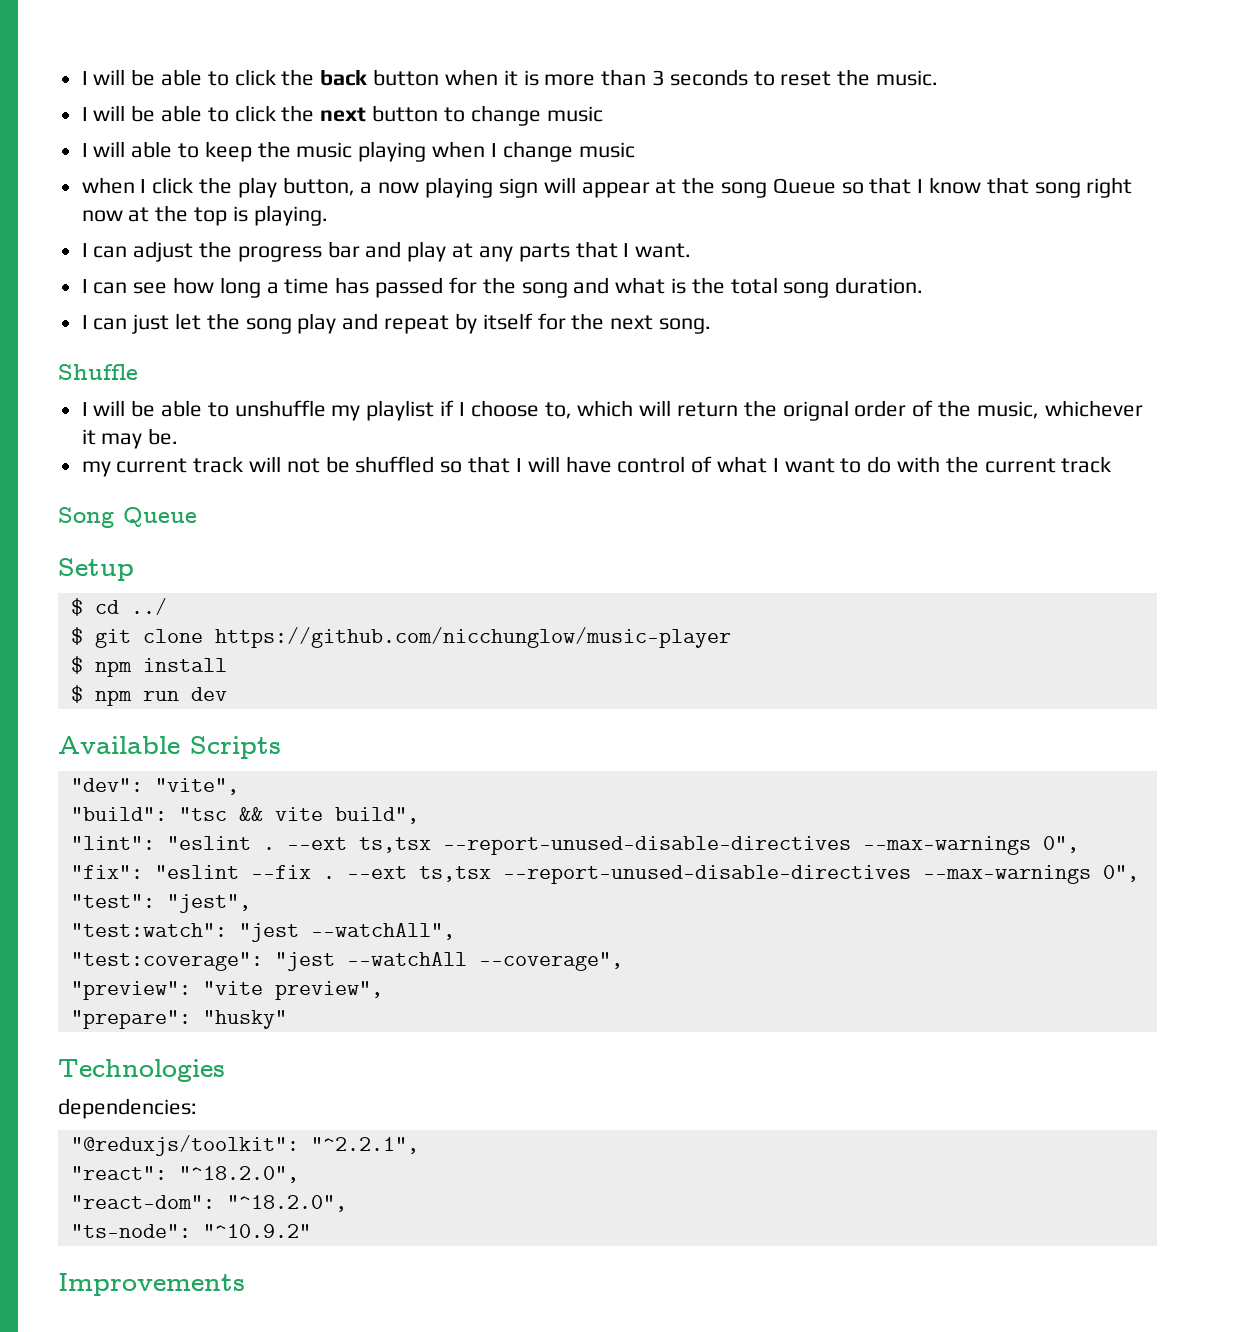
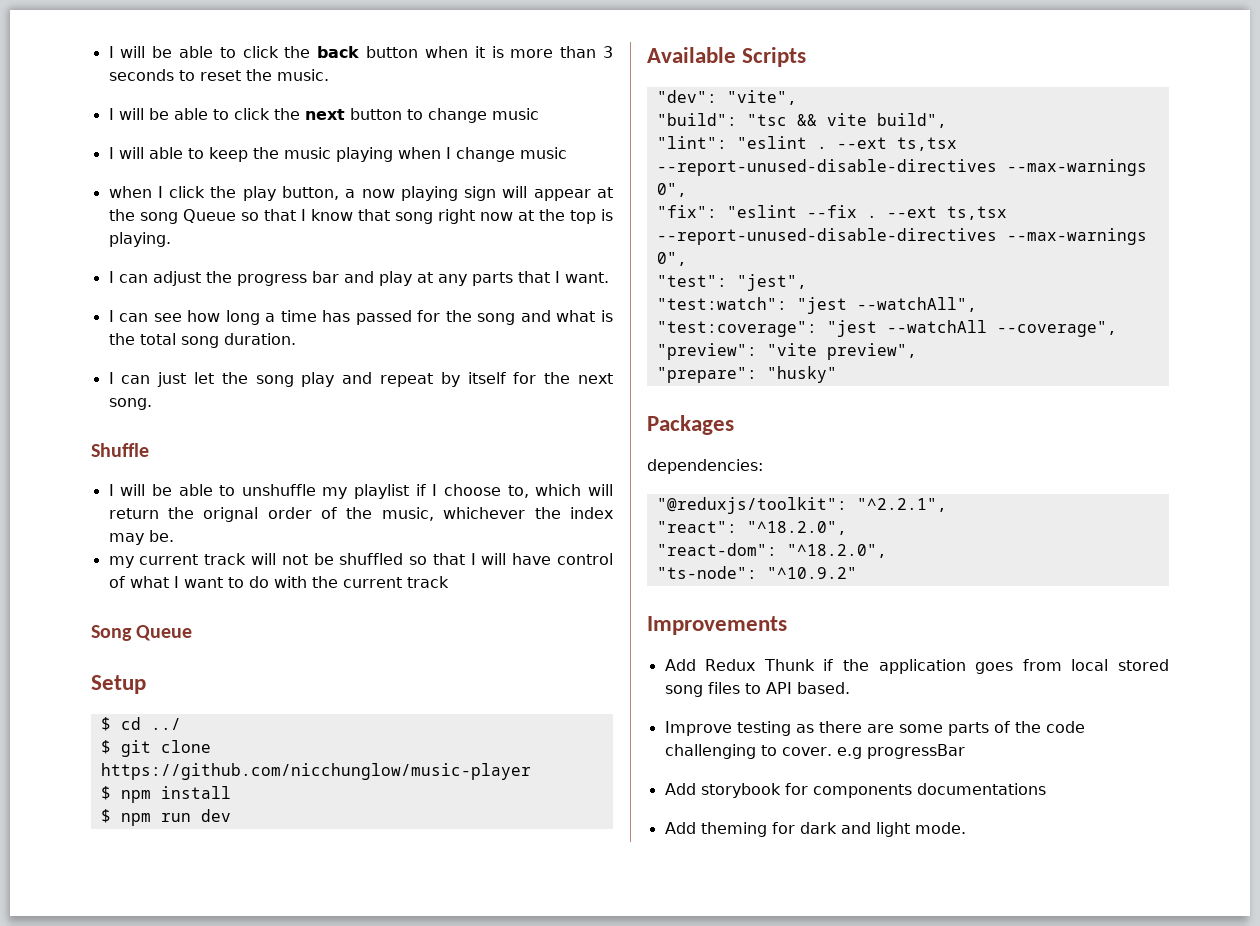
- I will be able to unshuffle my playlist if I choose to, which will return the orignal order of the music, whichever it may be.
+ I will be able to unshuffle my playlist if I choose to, which will return the orignal order of the music, whichever the index may be.
- Technologies
+ Packages
+ Add Redux Thunk if the application goes from local stored song files to API based.
+ Improve testing as there are some parts of the code challenging to cover. e.g progressBar
+ Add storybook for components documentations
+ Add theming for dark and light mode.

